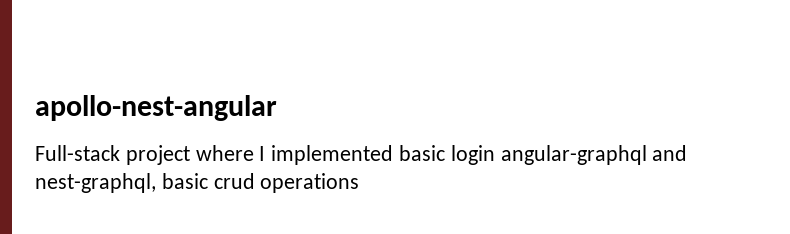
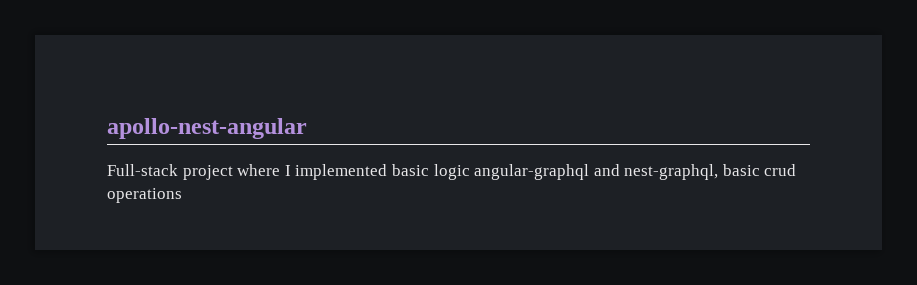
- Full-stack project where I implemented basic login angular-graphql and nest-graphql, basic crud operations
+ Full-stack project where I implemented basic logic angular-graphql and nest-graphql, basic crud operations

